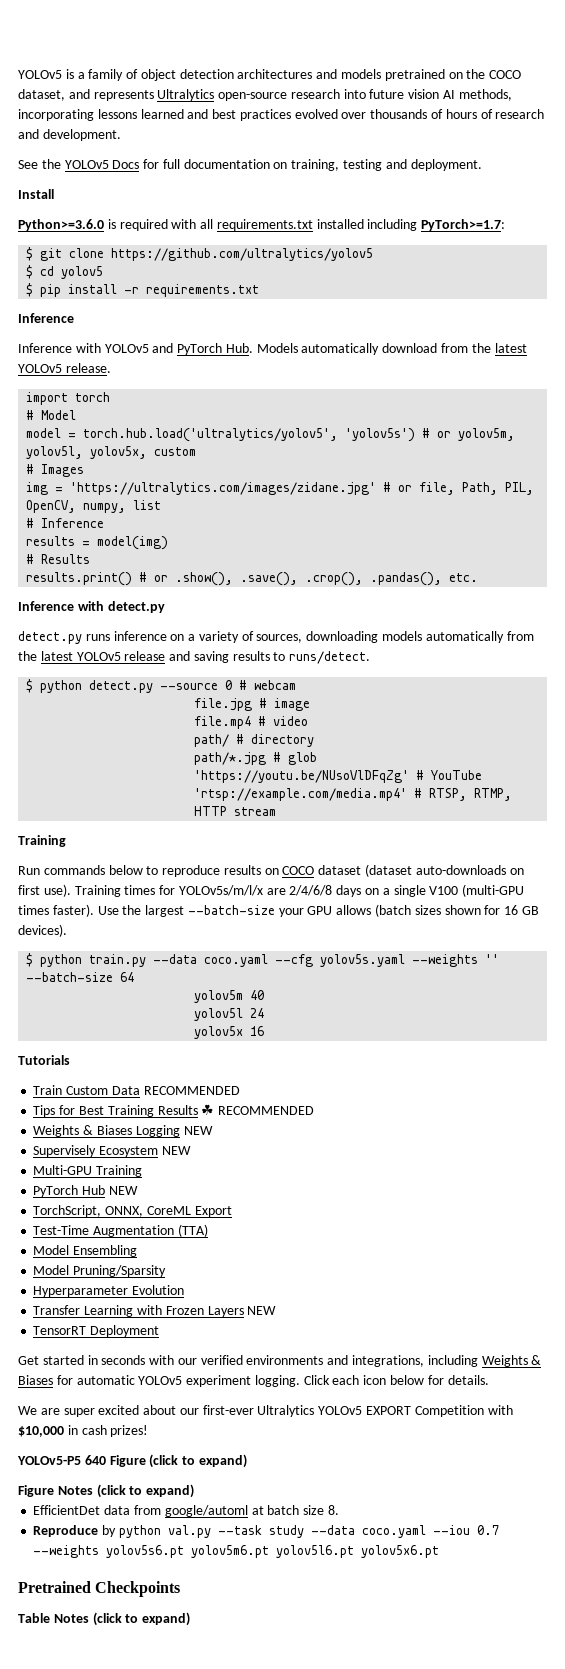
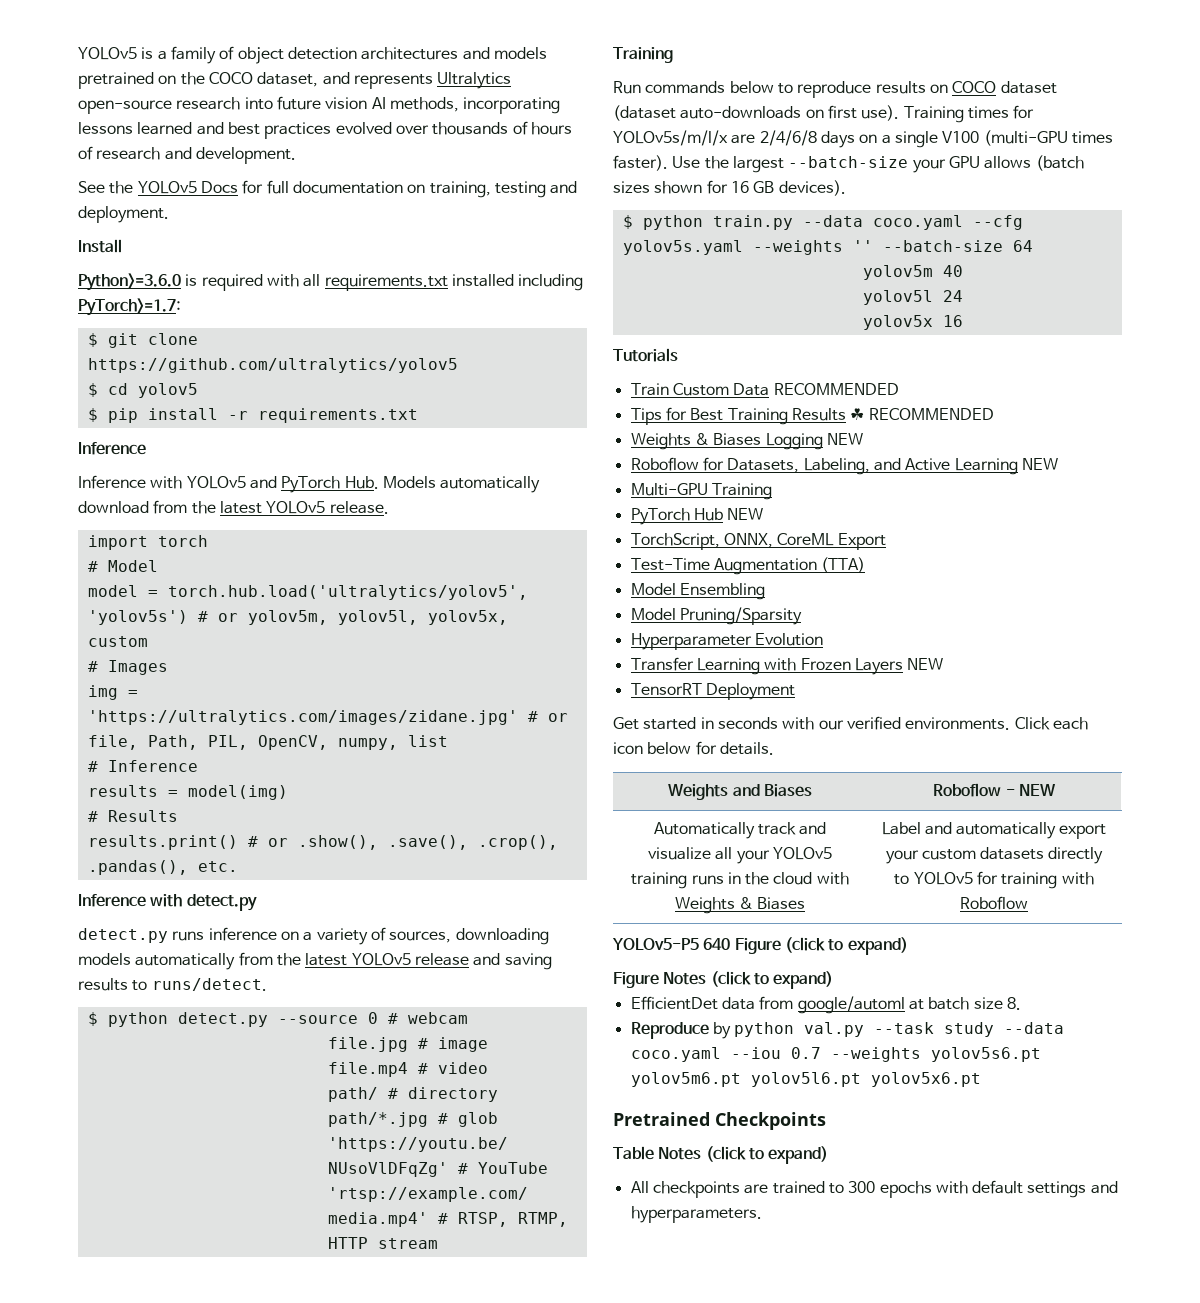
- Supervisely Ecosystem NEW
+ Roboflow for Datasets, Labeling, and Active Learning NEW
- Get started in seconds with our verified environments and integrations, including Weights & Biases for automatic YOLOv5 experiment logging.
+ Get started in seconds with our verified environments.
- We are super excited about our first-ever Ultralytics YOLOv5 EXPORT Competition with $10,000 in cash prizes!
+ Weights and Biases | Roboflow - NEW
+ Automatically track and visualize all your YOLOv5 training runs in the cloud with Weights & Biases | Label and automatically export your custom datasets directly to YOLOv5 for training with Roboflow
+ All checkpoints are trained to 300 epochs with default settings and hyperparameters.

